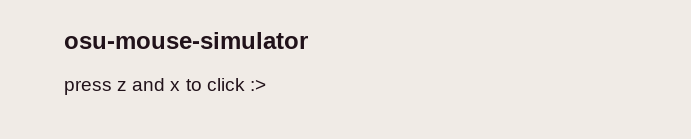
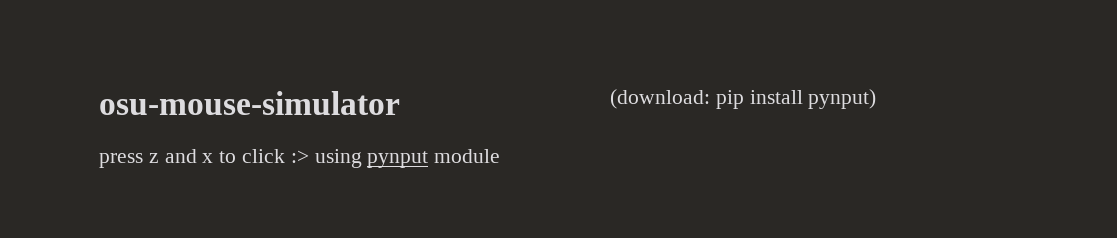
- press z and x to click :>
+ press z and x to click :> using pynput module (download: pip install pynput)

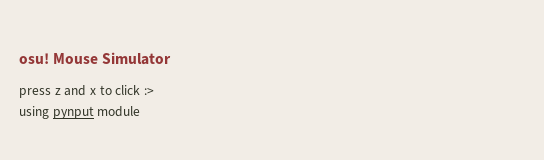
- osu-mouse-simulator
+ osu! Mouse Simulator
- press z and x to click :> using pynput module (download: pip install pynput)
+ press z and x to click :>
+ using pynput module

